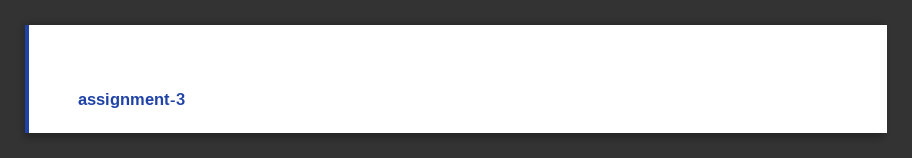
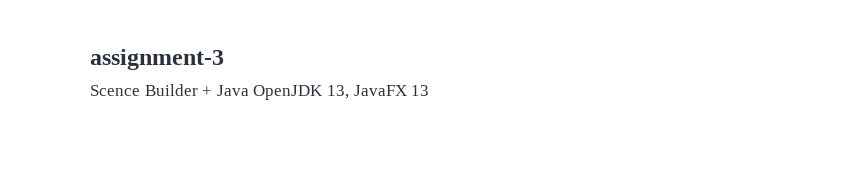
+ Scence Builder + Java OpenJDK 13, JavaFX 13

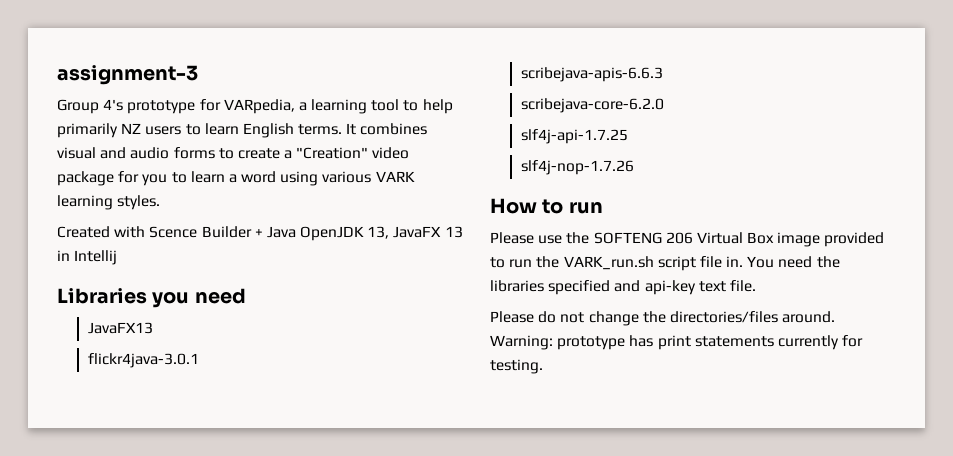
- Scence Builder + Java OpenJDK 13, JavaFX 13
+ Group 4's prototype for VARpedia, a learning tool to help primarily NZ users to learn English terms. It combines visual and audio forms to create a "Creation" video package for you to learn a word using various VARK learning styles.
+ Created with Scence Builder + Java OpenJDK 13, JavaFX 13 in Intellij
+ Libraries you need
+ JavaFX13
+ flickr4java-3.0.1
+ scribejava-apis-6.6.3
+ scribejava-core-6.2.0
+ slf4j-api-1.7.25
+ slf4j-nop-1.7.26
+ How to run
+ Please use the SOFTENG 206 Virtual Box image provided to run the VARK_run.sh script file in. You need the libraries specified and api-key text file.
+ Please do not change the directories/files around. Warning: prototype has print statements currently for testing.

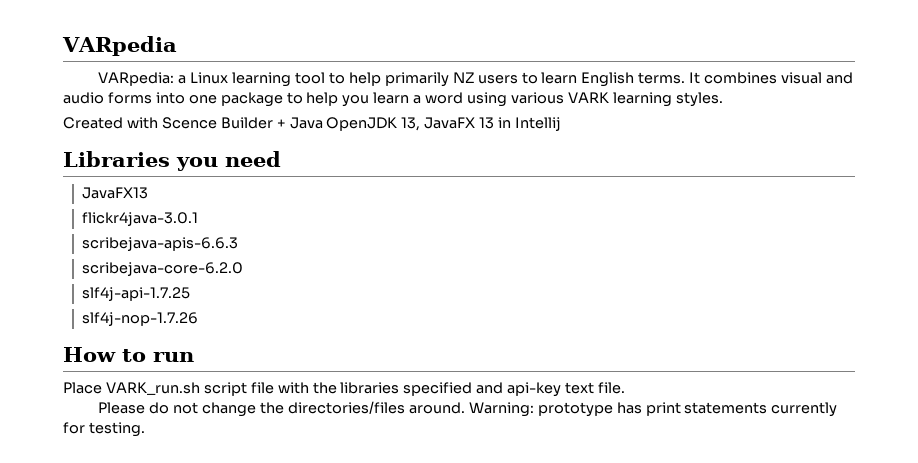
- assignment-3
- Group 4's prototype for VARpedia, a learning tool to help primarily NZ users to learn English terms.
+ VARpedia
+ VARpedia: a Linux learning tool to help primarily NZ users to learn English terms.
- It combines visual and audio forms to create a "Creation" video package for you to learn a word using various VARK learning styles.
+ It combines visual and audio forms into one package to help you learn a word using various VARK learning styles.
- Please use the SOFTENG 206 Virtual Box image provided to run the VARK_run.sh script file in. You need the libraries specified and api-key text file.
+ Place VARK_run.sh script file with the libraries specified and api-key text file.

